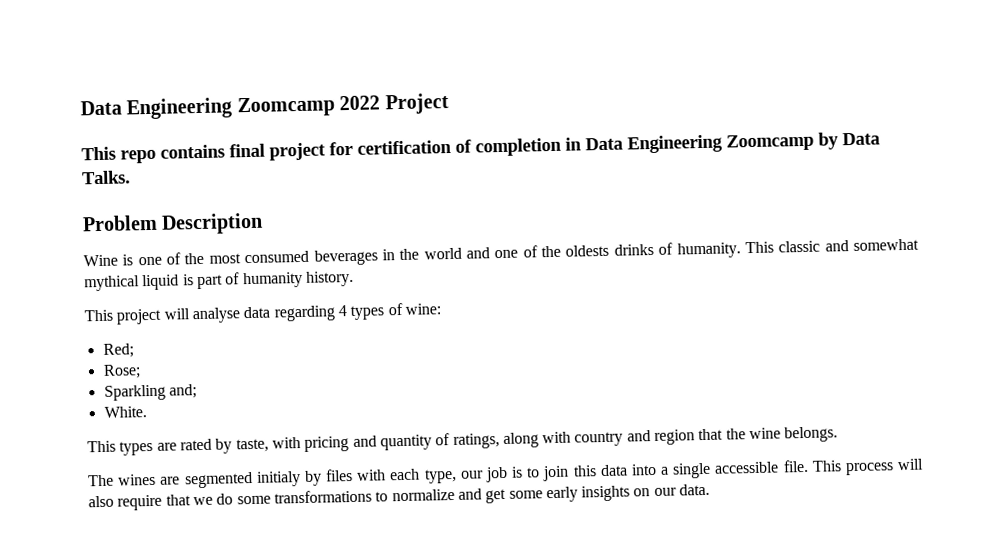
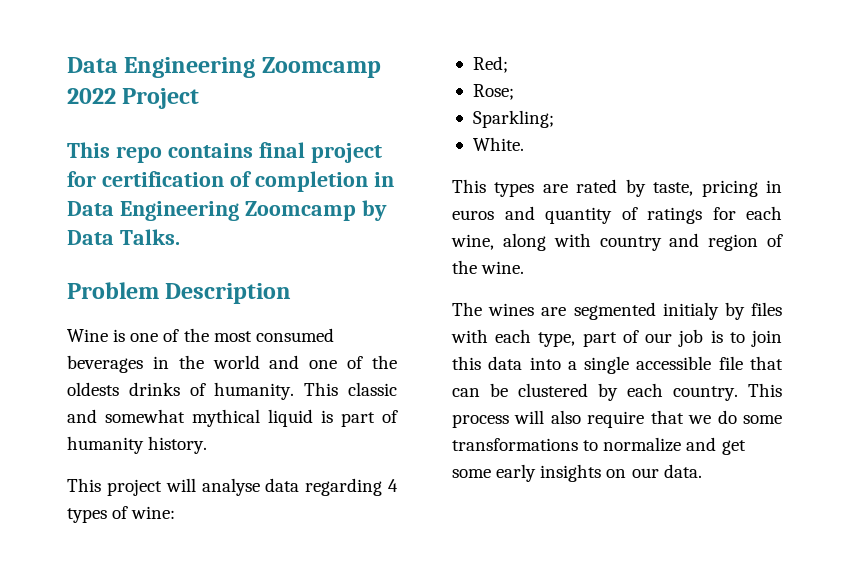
- Sparkling and;
+ Sparkling;
- This types are rated by taste, with pricing and quantity of ratings, along with country and region that the wine belongs.
+ This types are rated by taste, pricing in euros and quantity of ratings for each wine, along with country and region of the wine.
- The wines are segmented initialy by files with each type, our job is to join this data into a single accessible file.
+ The wines are segmented initialy by files with each type, part of our job is to join this data into a single accessible file that can be clustered by each country.

